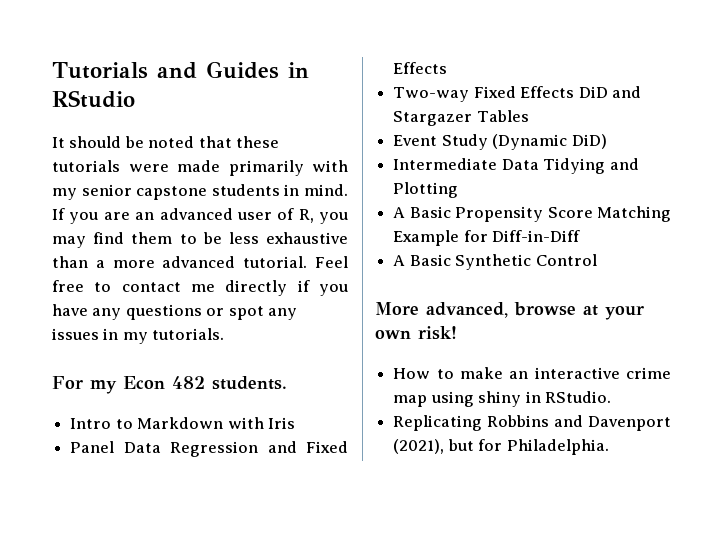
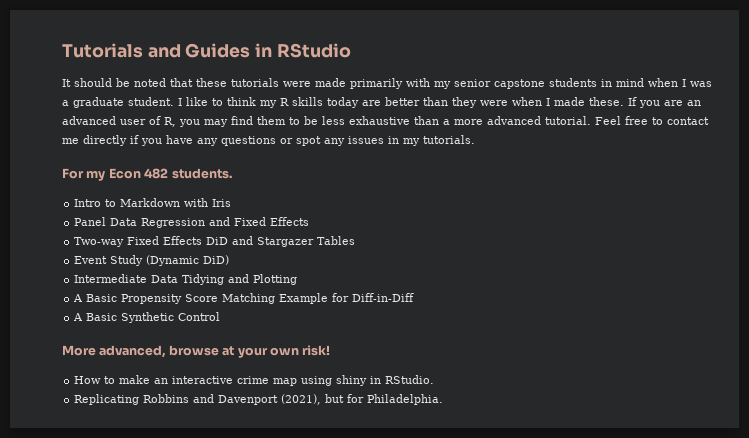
- It should be noted that these tutorials were made primarily with my senior capstone students in mind.
+ It should be noted that these tutorials were made primarily with my senior capstone students in mind when I was a graduate student. I like to think my R skills today are better than they were when I made these.

